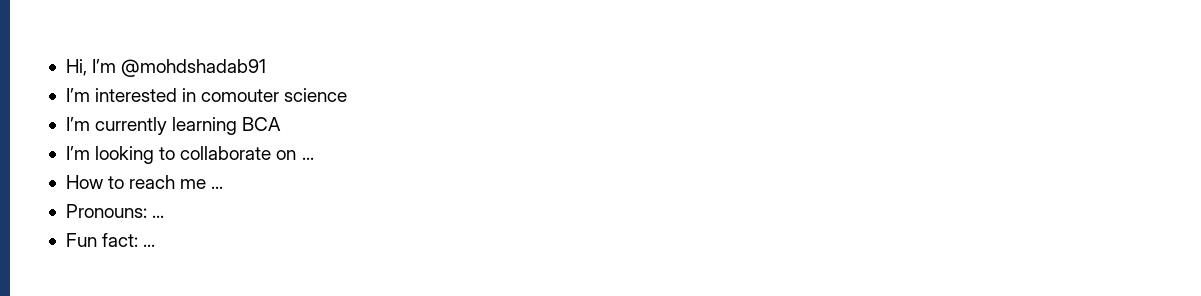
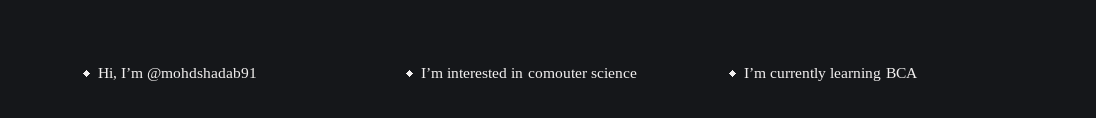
- I’m looking to collaborate on ...
- How to reach me ...
- Pronouns: ...
- Fun fact: ...

